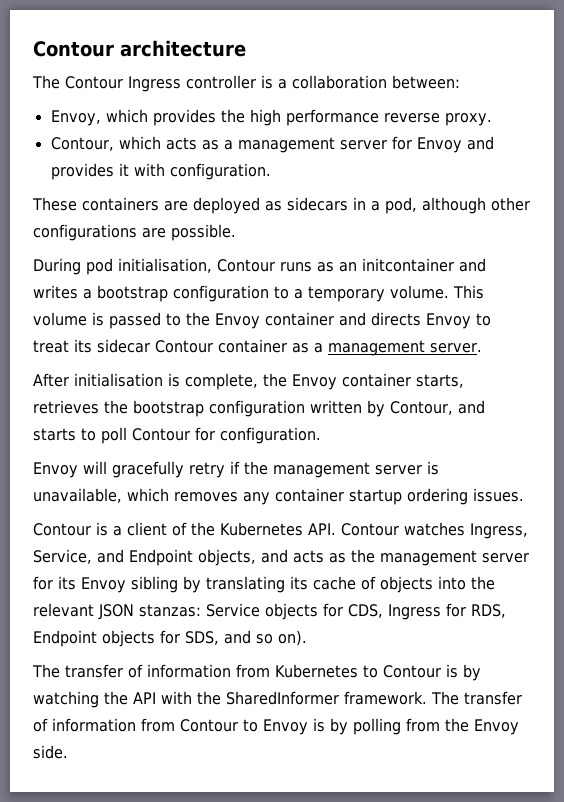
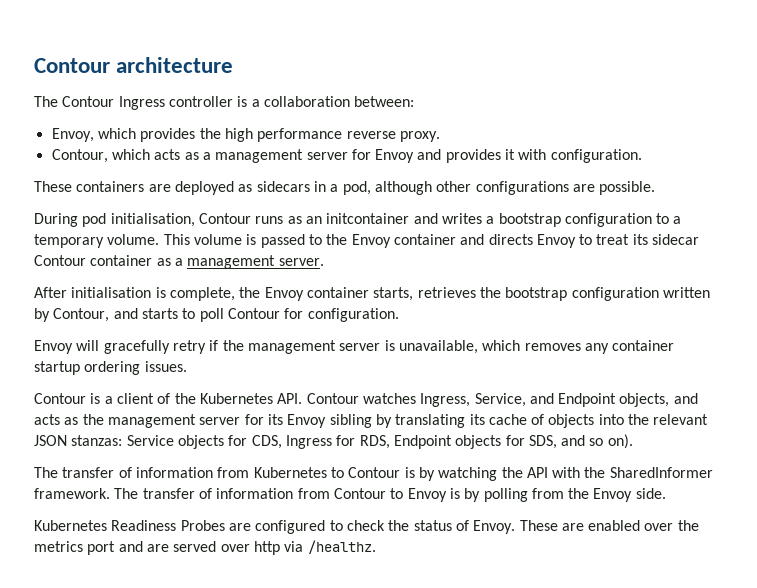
+ Kubernetes Readiness Probes are configured to check the status of Envoy. These are enabled over the metrics port and are served over http via /healthz.

